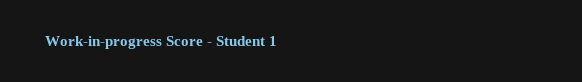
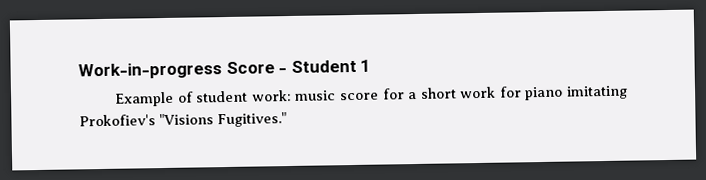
+ Example of student work: music score for a short work for piano imitating Prokofiev's "Visions Fugitives."

